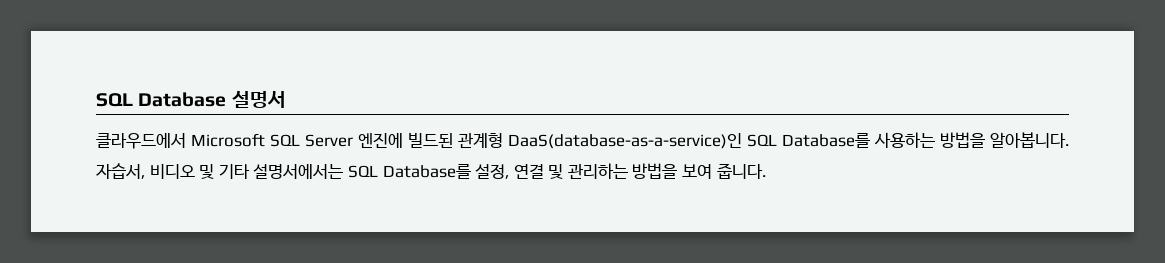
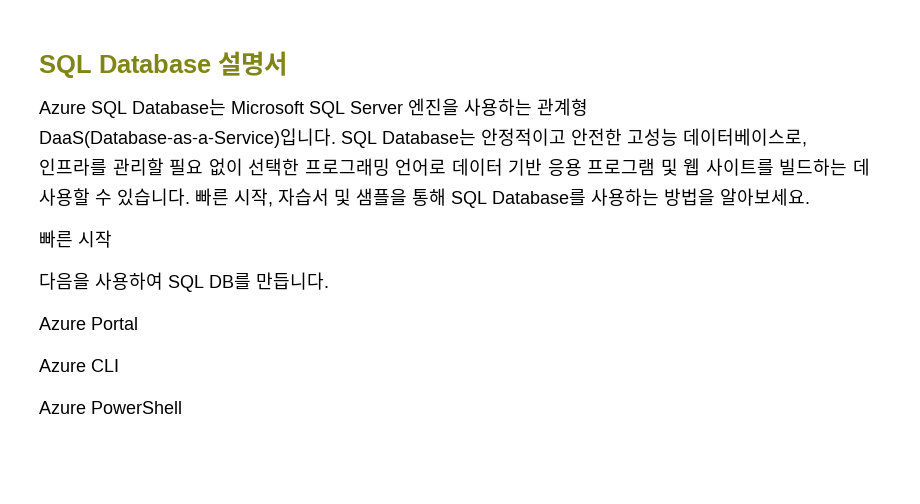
- 클라우드에서 Microsoft SQL Server 엔진에 빌드된 관계형 DaaS(database-as-a-service)인 SQL Database를 사용하는 방법을 알아봅니다. 자습서, 비디오 및 기타 설명서에서는 SQL Database를 설정, 연결 및 관리하는 방법을 보여 줍니다.
+ Azure SQL Database는 Microsoft SQL Server 엔진을 사용하는 관계형 DaaS(Database-as-a-Service)입니다. SQL Database는 안정적이고 안전한 고성능 데이터베이스로, 인프라를 관리할 필요 없이 선택한 프로그래밍 언어로 데이터 기반 응용 프로그램 및 웹 사이트를 빌드하는 데 사용할 수 있습니다. 빠른 시작, 자습서 및 샘플을 통해 SQL Database를 사용하는 방법을 알아보세요.
+ 빠른 시작
+ 다음을 사용하여 SQL DB를 만듭니다.
+ Azure Portal
+ Azure CLI
+ Azure PowerShell

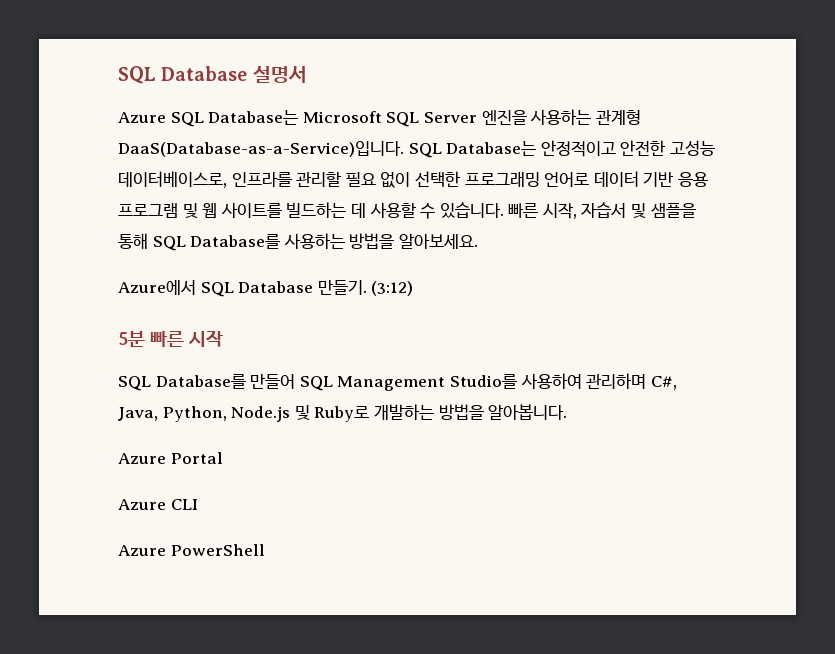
- 빠른 시작
- 다음을 사용하여 SQL DB를 만듭니다.
+ Azure에서 SQL Database 만들기. (3:12)
+ 5분 빠른 시작
+ SQL Database를 만들어 SQL Management Studio를 사용하여 관리하며 C#, Java, Python, Node.js 및 Ruby로 개발하는 방법을 알아봅니다.

